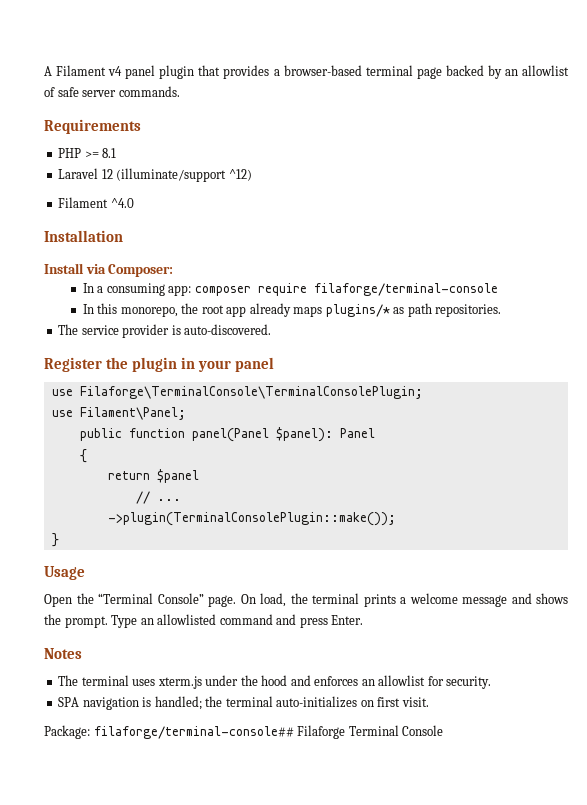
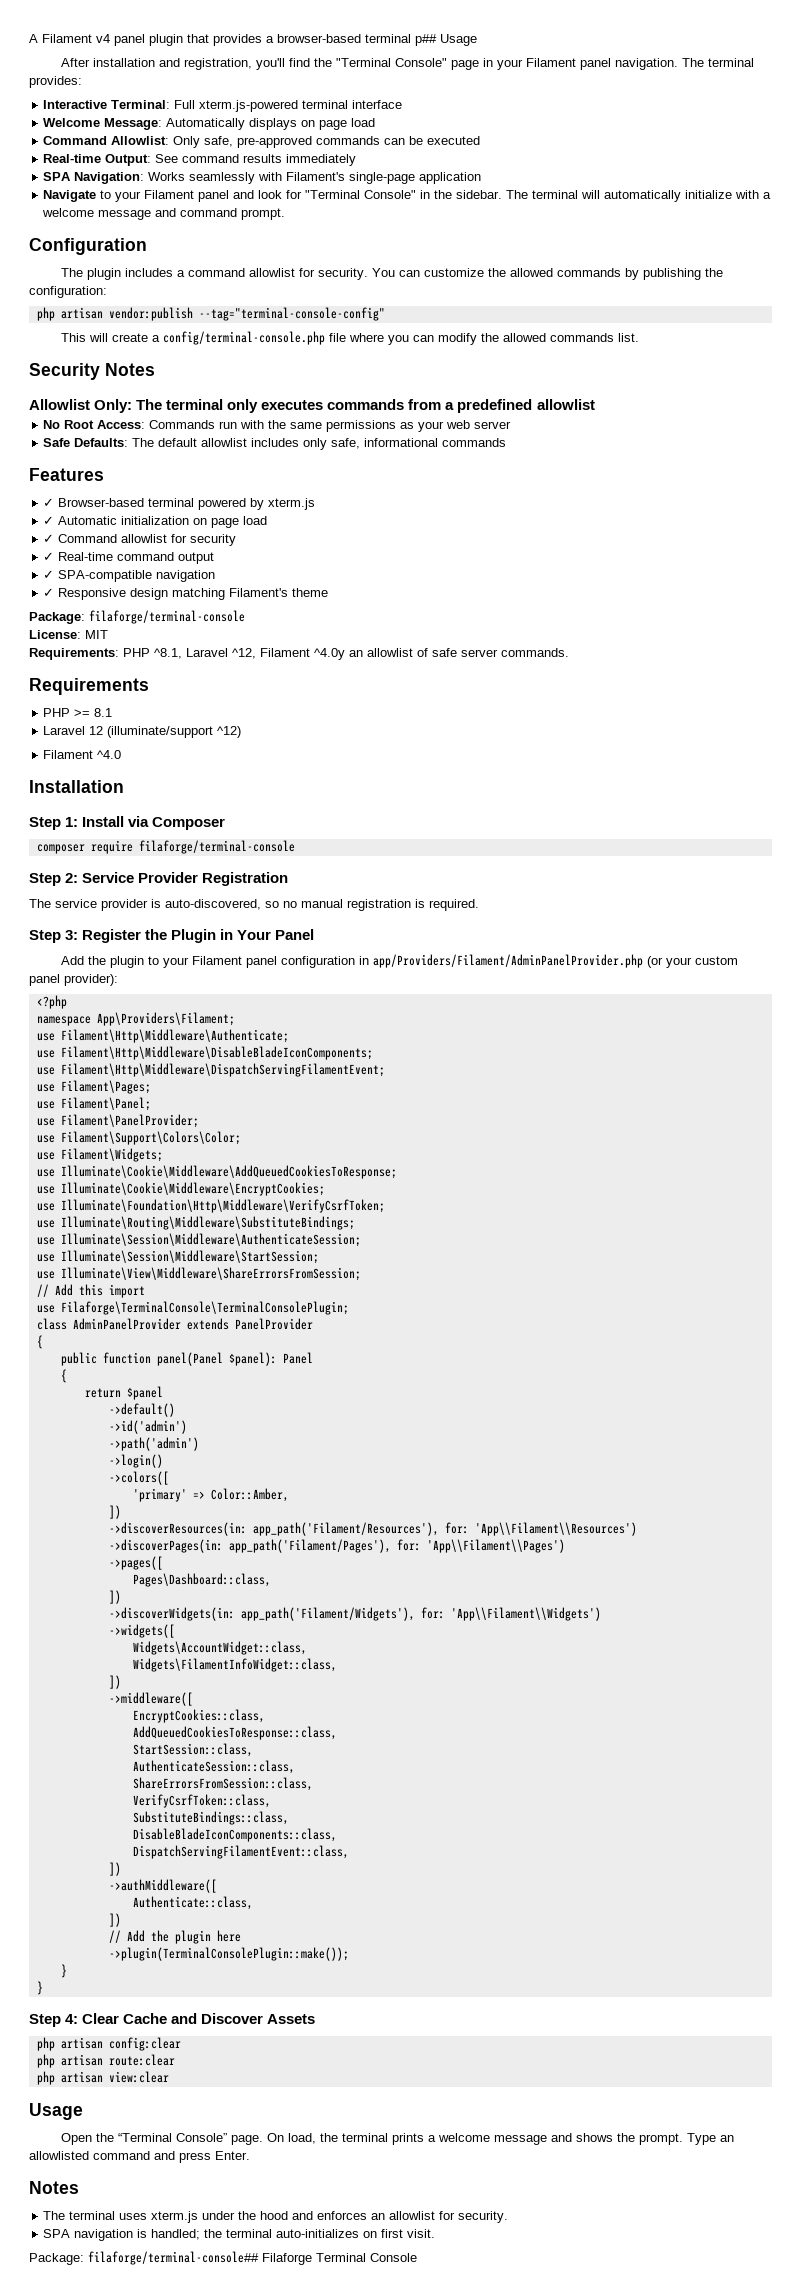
- A Filament v4 panel plugin that provides a browser-based terminal page backed by an allowlist of safe server commands.
+ A Filament v4 panel plugin that provides a browser-based terminal p## Usage
+ After installation and registration, you'll find the "Terminal Console" page in your Filament panel navigation. The terminal provides:
+ Interactive Terminal: Full xterm.js-powered terminal interface
+ Welcome Message: Automatically displays on page load
+ Command Allowlist: Only safe, pre-approved commands can be executed
+ Real-time Output: See command results immediately
+ SPA Navigation: Works seamlessly with Filament's single-page application
+ Navigate to your Filament panel and look for "Terminal Console" in the sidebar. The terminal will automatically initialize with a welcome message and command prompt.
+ Configuration
+ The plugin includes a command allowlist for security. You can customize the allowed commands by publishing the configuration:
+ php artisan vendor:publish --tag="terminal-console-config"
+ This will create a config/terminal-console.php file where you can modify the allowed commands list.
+ Security Notes
+ Allowlist Only: The terminal only executes commands from a predefined allowlist
+ No Root Access: Commands run with the same permissions as your web server
+ Safe Defaults: The default allowlist includes only safe, informational commands
+ Features
+ ✓ Browser-based terminal powered by xterm.js
+ ✓ Automatic initialization on page load
+ ✓ Command allowlist for security
+ ✓ Real-time command output
+ ✓ SPA-compatible navigation
+ ✓ Responsive design matching Filament's theme
+ Package: filaforge/terminal-console
+ License: MIT
+ Requirements: PHP ^8.1, Laravel ^12, Filament ^4.0y an allowlist of safe server commands.
- Install via Composer:
- In a consuming app: composer require filaforge/terminal-console
- In this monorepo, the root app already maps plugins/* as path repositories.
- The service provider is auto-discovered.
- Register the plugin in your panel
+ Step 1: Install via Composer
+ composer require filaforge/terminal-console
+ Step 2: Service Provider Registration
+ The service provider is auto-discovered, so no manual registration is required.
+ Step 3: Register the Plugin in Your Panel
+ Add the plugin to your Filament panel configuration in app/Providers/Filament/AdminPanelProvider.php (or your custom panel provider):
+ <?php
+ namespace App\Providers\Filament;
+ use Filament\Http\Middleware\Authenticate;
+ use Filament\Http\Middleware\DisableBladeIconComponents;
+ use Filament\Http\Middleware\DispatchServingFilamentEvent;
+ use Filament\Pages;
+ use Filament\Panel;
+ use Filament\PanelProvider;
+ use Filament\Support\Colors\Color;
+ use Filament\Widgets;
+ use Illuminate\Cookie\Middleware\AddQueuedCookiesToResponse;
+ use Illuminate\Cookie\Middleware\EncryptCookies;
+ use Illuminate\Foundation\Http\Middleware\VerifyCsrfToken;
+ use Illuminate\Routing\Middleware\SubstituteBindings;
+ use Illuminate\Session\Middleware\AuthenticateSession;
+ use Illuminate\Session\Middleware\StartSession;
+ use Illuminate\View\Middleware\ShareErrorsFromSession;
+ // Add this import
  use Filaforge\TerminalConsole\TerminalConsolePlugin;
- use Filament\Panel;
+ class AdminPanelProvider extends PanelProvider
+ {
- // ...
+ ->default()
+ ->id('admin')
+ ->path('admin')
+ ->login()
+ ->colors([
+ 'primary' => Color::Amber,
+ ])
+ ->discoverResources(in: app_path('Filament/Resources'), for: 'App\\Filament\\Resources')
+ ->discoverPages(in: app_path('Filament/Pages'), for: 'App\\Filament\\Pages')
+ ->pages([
+ Pages\Dashboard::class,
+ ])
+ ->discoverWidgets(in: app_path('Filament/Widgets'), for: 'App\\Filament\\Widgets')
+ ->widgets([
+ Widgets\AccountWidget::class,
+ Widgets\FilamentInfoWidget::class,
+ ])
+ ->middleware([
+ EncryptCookies::class,
+ AddQueuedCookiesToResponse::class,
+ StartSession::class,
+ AuthenticateSession::class,
+ ShareErrorsFromSession::class,
+ VerifyCsrfToken::class,
+ SubstituteBindings::class,
+ DisableBladeIconComponents::class,
+ DispatchServingFilamentEvent::class,
+ ])
+ ->authMiddleware([
+ Authenticate::class,
+ ])
+ // Add the plugin here
  ->plugin(TerminalConsolePlugin::make());
  }
+ }
+ Step 4: Clear Cache and Discover Assets
+ php artisan config:clear
+ php artisan route:clear
+ php artisan view:clear

